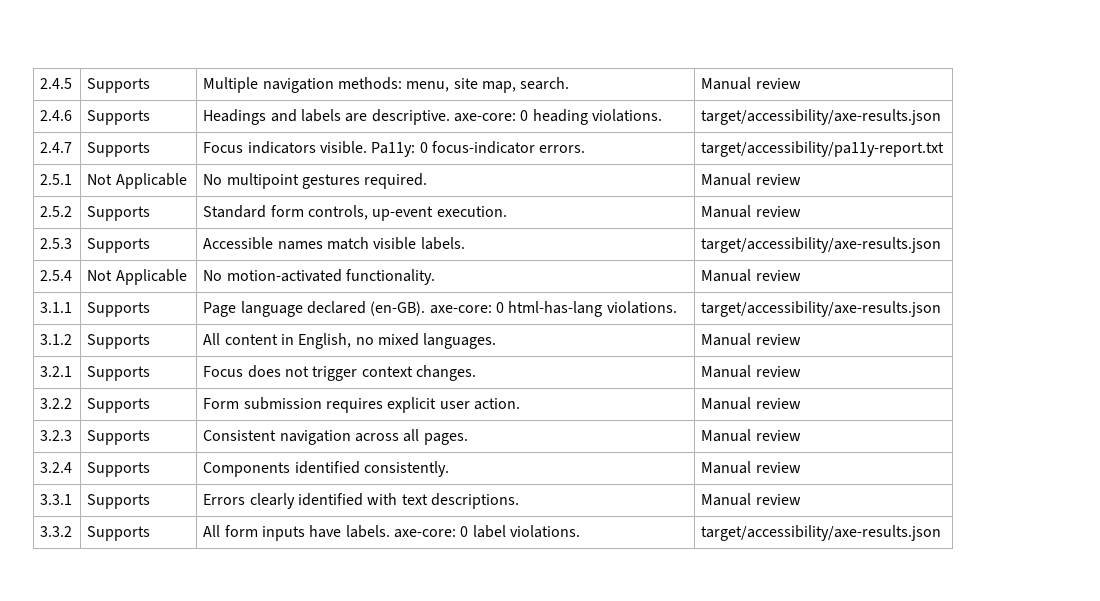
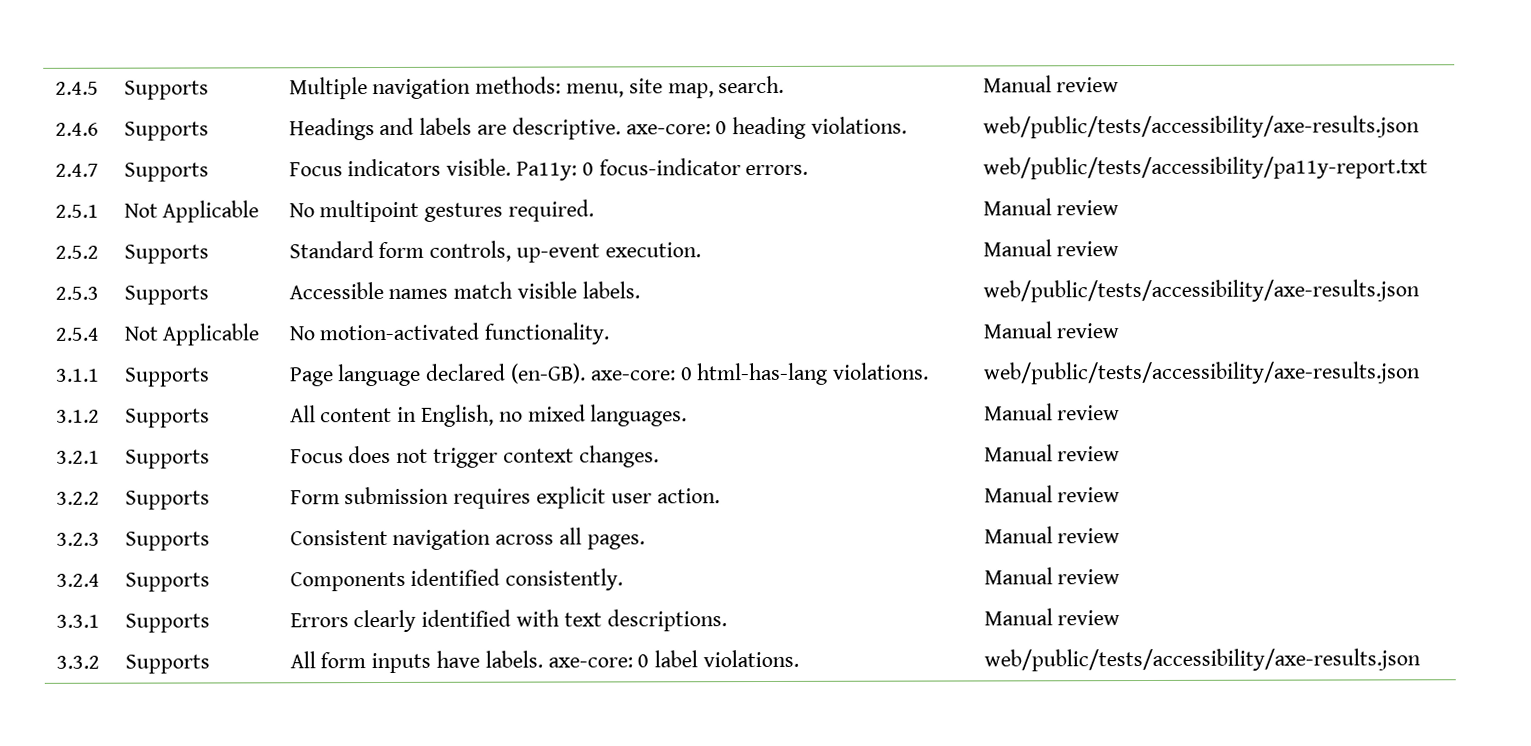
- 2.4.6 | Supports | Headings and labels are descriptive. axe-core: 0 heading violations. | target/accessibility/axe-results.json
+ 2.4.6 | Supports | Headings and labels are descriptive. axe-core: 0 heading violations. | web/public/tests/accessibility/axe-results.json
- 2.4.7 | Supports | Focus indicators visible. Pa11y: 0 focus-indicator errors. | target/accessibility/pa11y-report.txt
+ 2.4.7 | Supports | Focus indicators visible. Pa11y: 0 focus-indicator errors. | web/public/tests/accessibility/pa11y-report.txt
- 2.5.3 | Supports | Accessible names match visible labels. | target/accessibility/axe-results.json
+ 2.5.3 | Supports | Accessible names match visible labels. | web/public/tests/accessibility/axe-results.json
- 3.1.1 | Supports | Page language declared (en-GB). axe-core: 0 html-has-lang violations. | target/accessibility/axe-results.json
+ 3.1.1 | Supports | Page language declared (en-GB). axe-core: 0 html-has-lang violations. | web/public/tests/accessibility/axe-results.json
- 3.3.2 | Supports | All form inputs have labels. axe-core: 0 label violations. | target/accessibility/axe-results.json
+ 3.3.2 | Supports | All form inputs have labels. axe-core: 0 label violations. | web/public/tests/accessibility/axe-results.json

